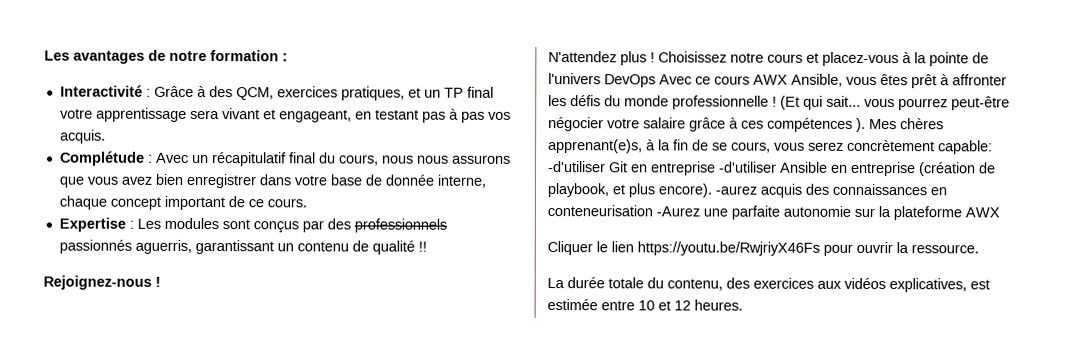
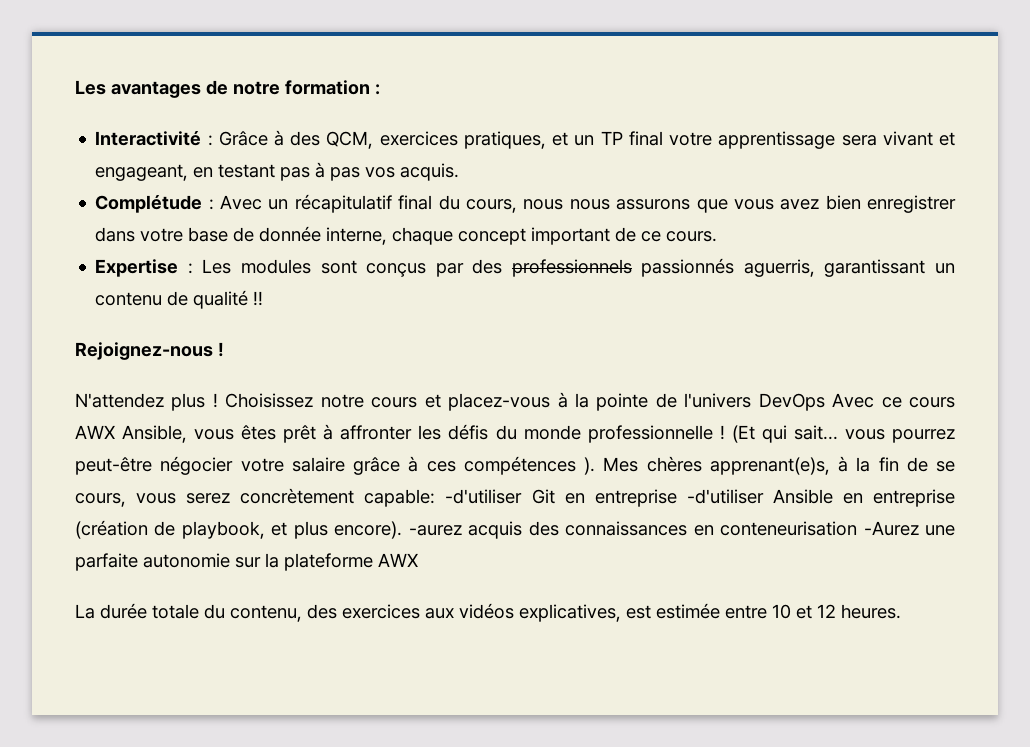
- Cliquer le lien https://youtu.be/RwjriyX46Fs pour ouvrir la ressource.

